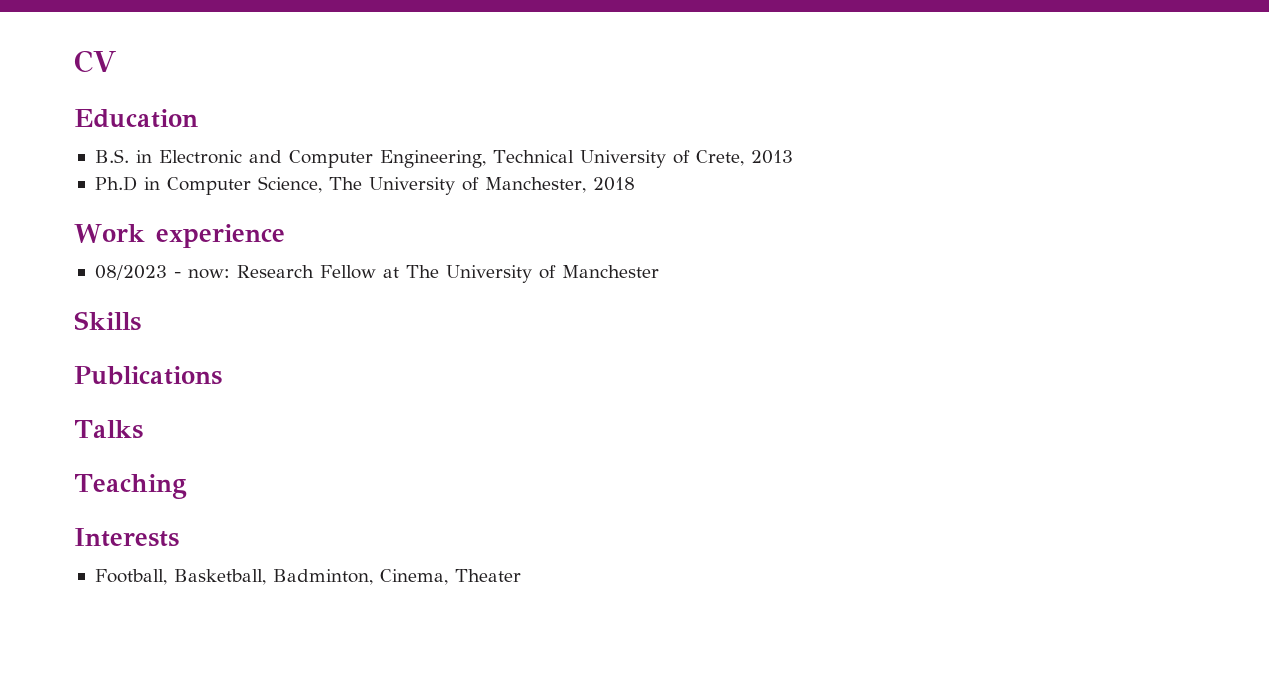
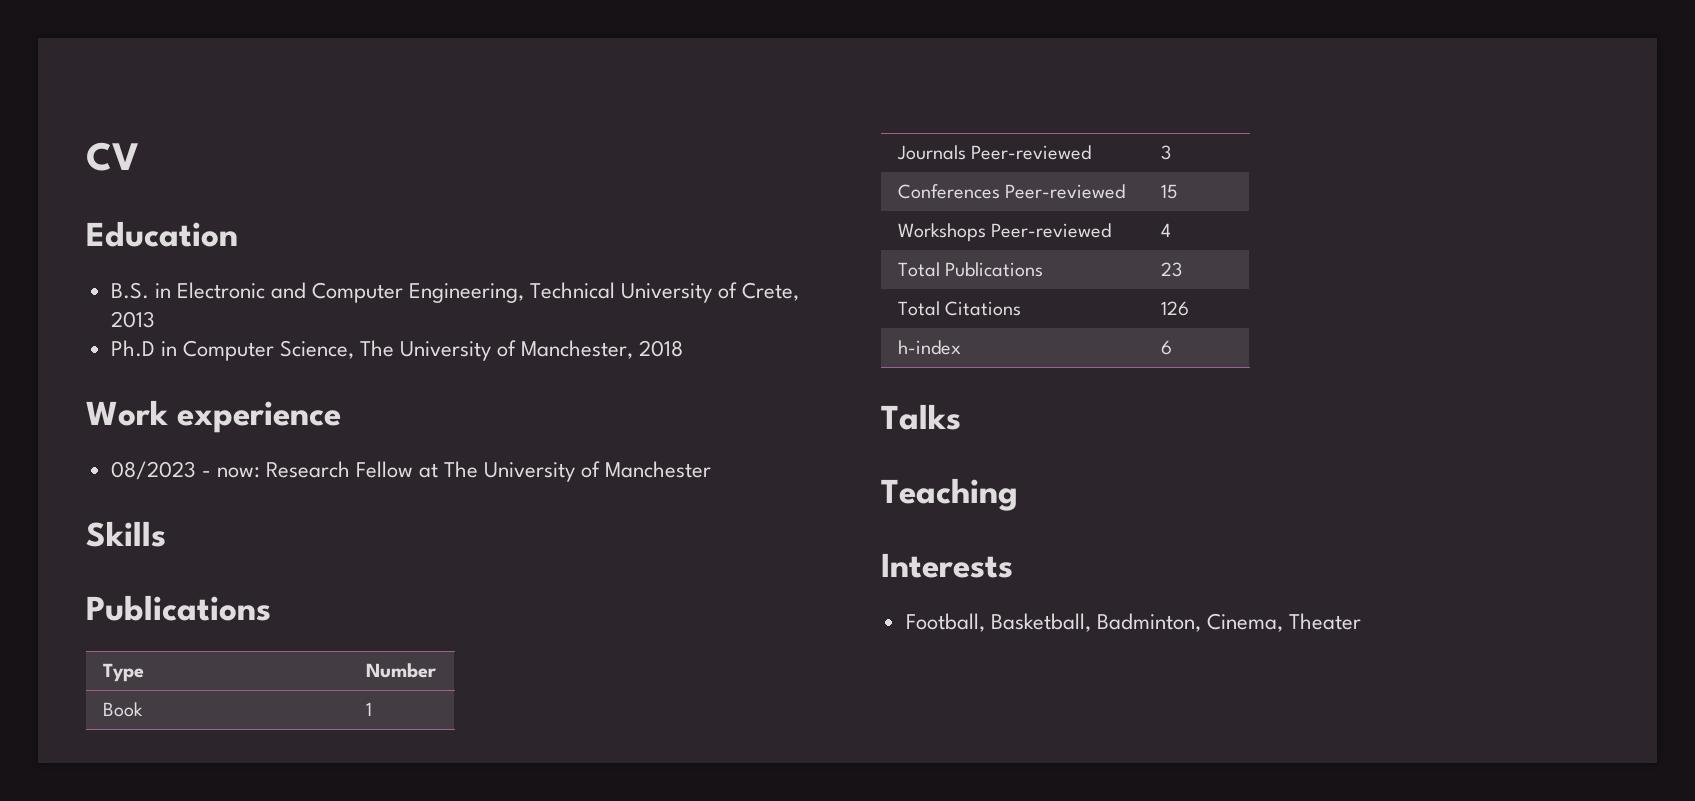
+ Type | Number
+ Book | 1
+ Journals Peer-reviewed | 3
+ Conferences Peer-reviewed | 15
+ Workshops Peer-reviewed | 4
+ Total Publications | 23
+ Total Citations | 126
+ h-index | 6

